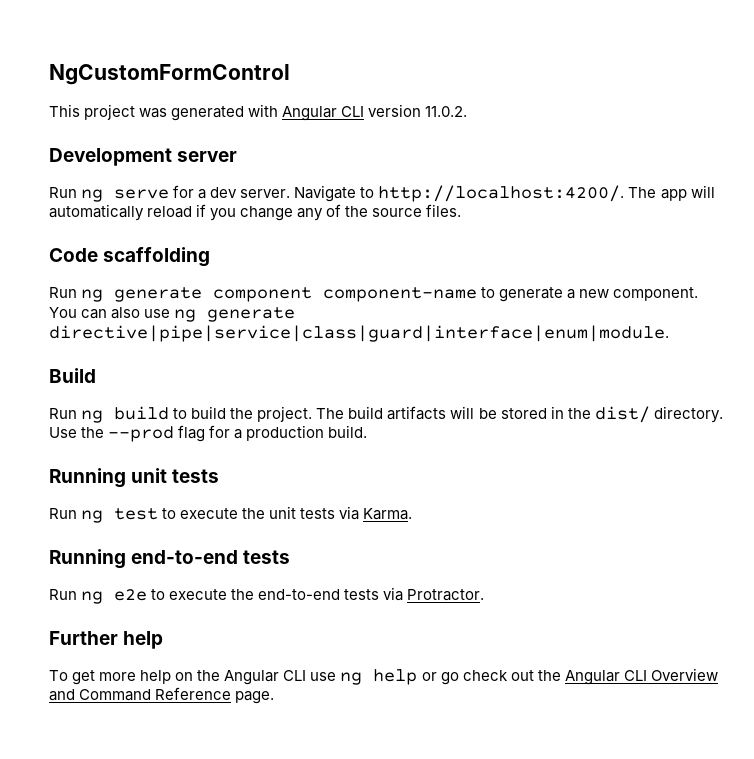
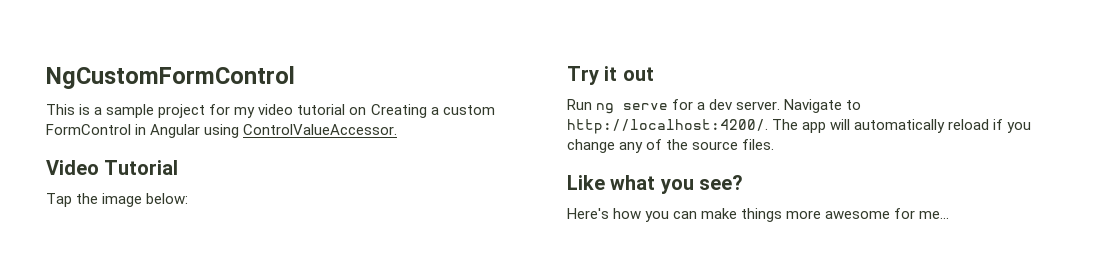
- This project was generated with Angular CLI version 11.0.2.
- Development server
+ This is a sample project for my video tutorial on Creating a custom FormControl in Angular using ControlValueAccessor.
+ Video Tutorial
+ Tap the image below:
+ Try it out
- Code scaffolding
- Run ng generate component component-name to generate a new component. You can also use ng generate directive|pipe|service|class|guard|interface|enum|module.
- Build
- Run ng build to build the project. The build artifacts will be stored in the dist/ directory. Use the --prod flag for a production build.
- Running unit tests
- Run ng test to execute the unit tests via Karma.
- Running end-to-end tests
- Run ng e2e to execute the end-to-end tests via Protractor.
- Further help
- To get more help on the Angular CLI use ng help or go check out the Angular CLI Overview and Command Reference page.
+ Like what you see?
+ Here's how you can make things more awesome for me...

